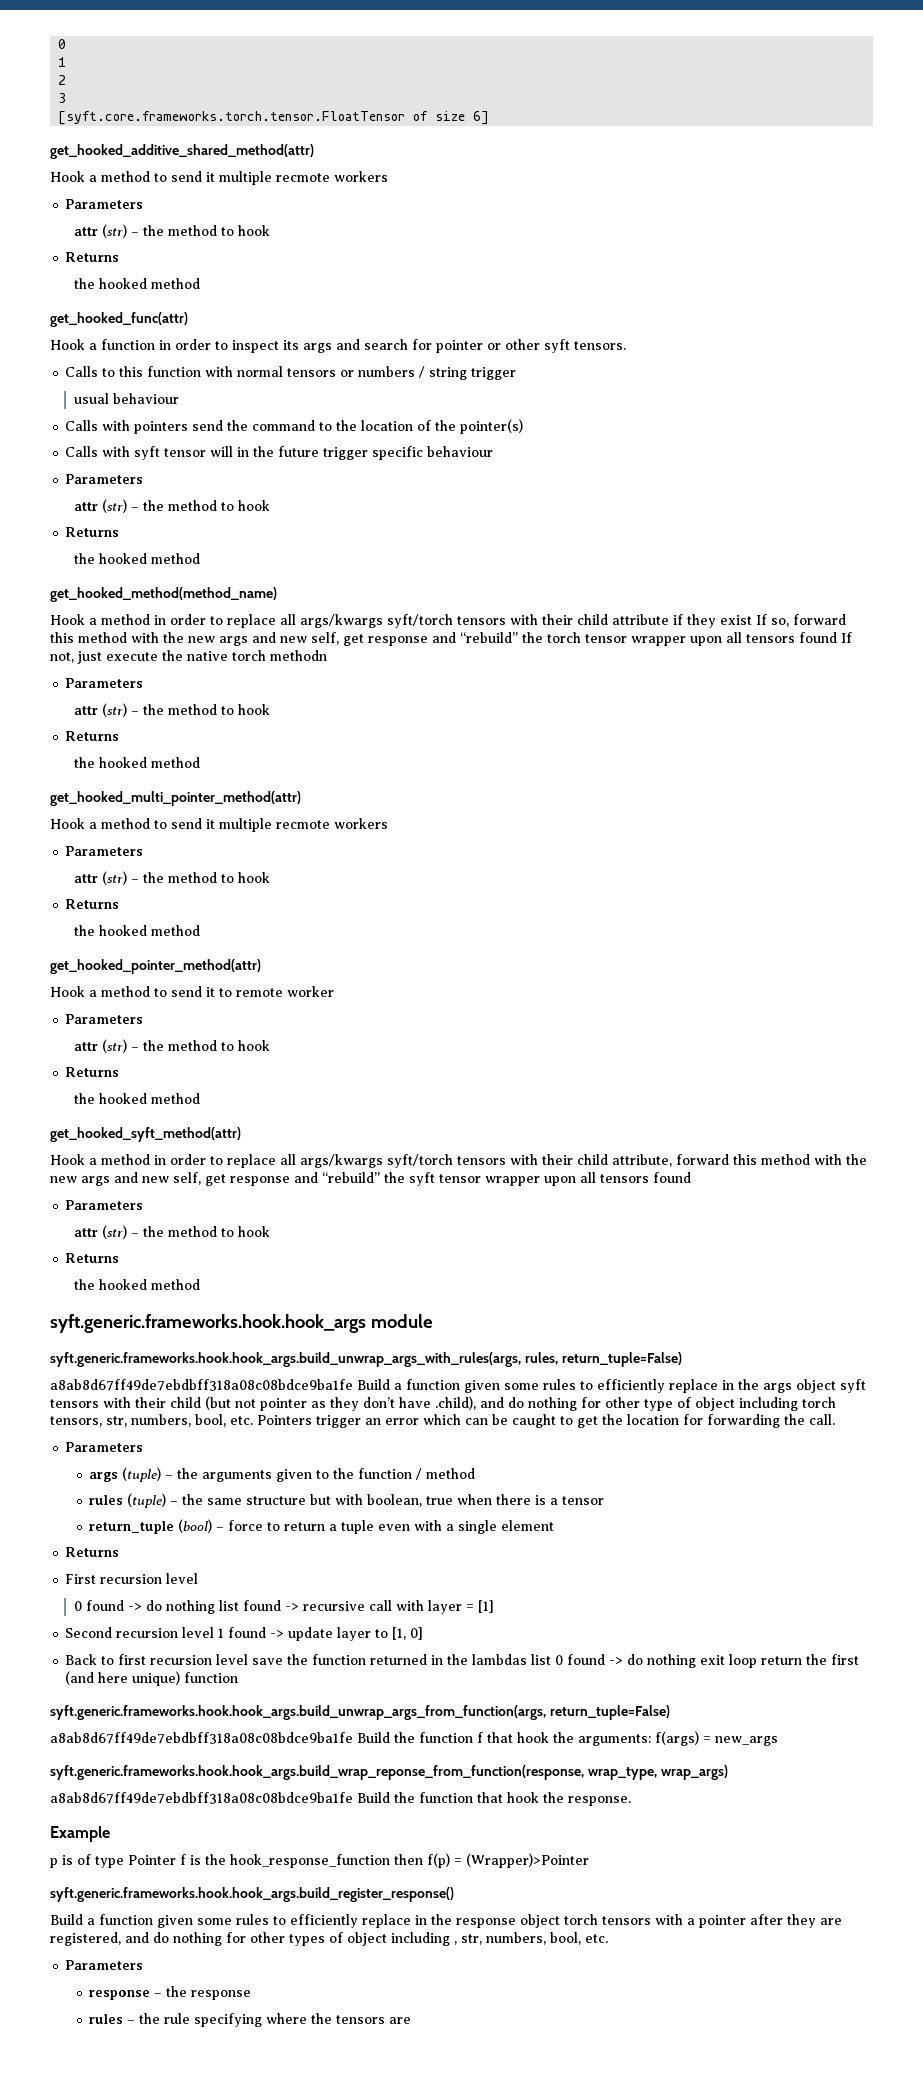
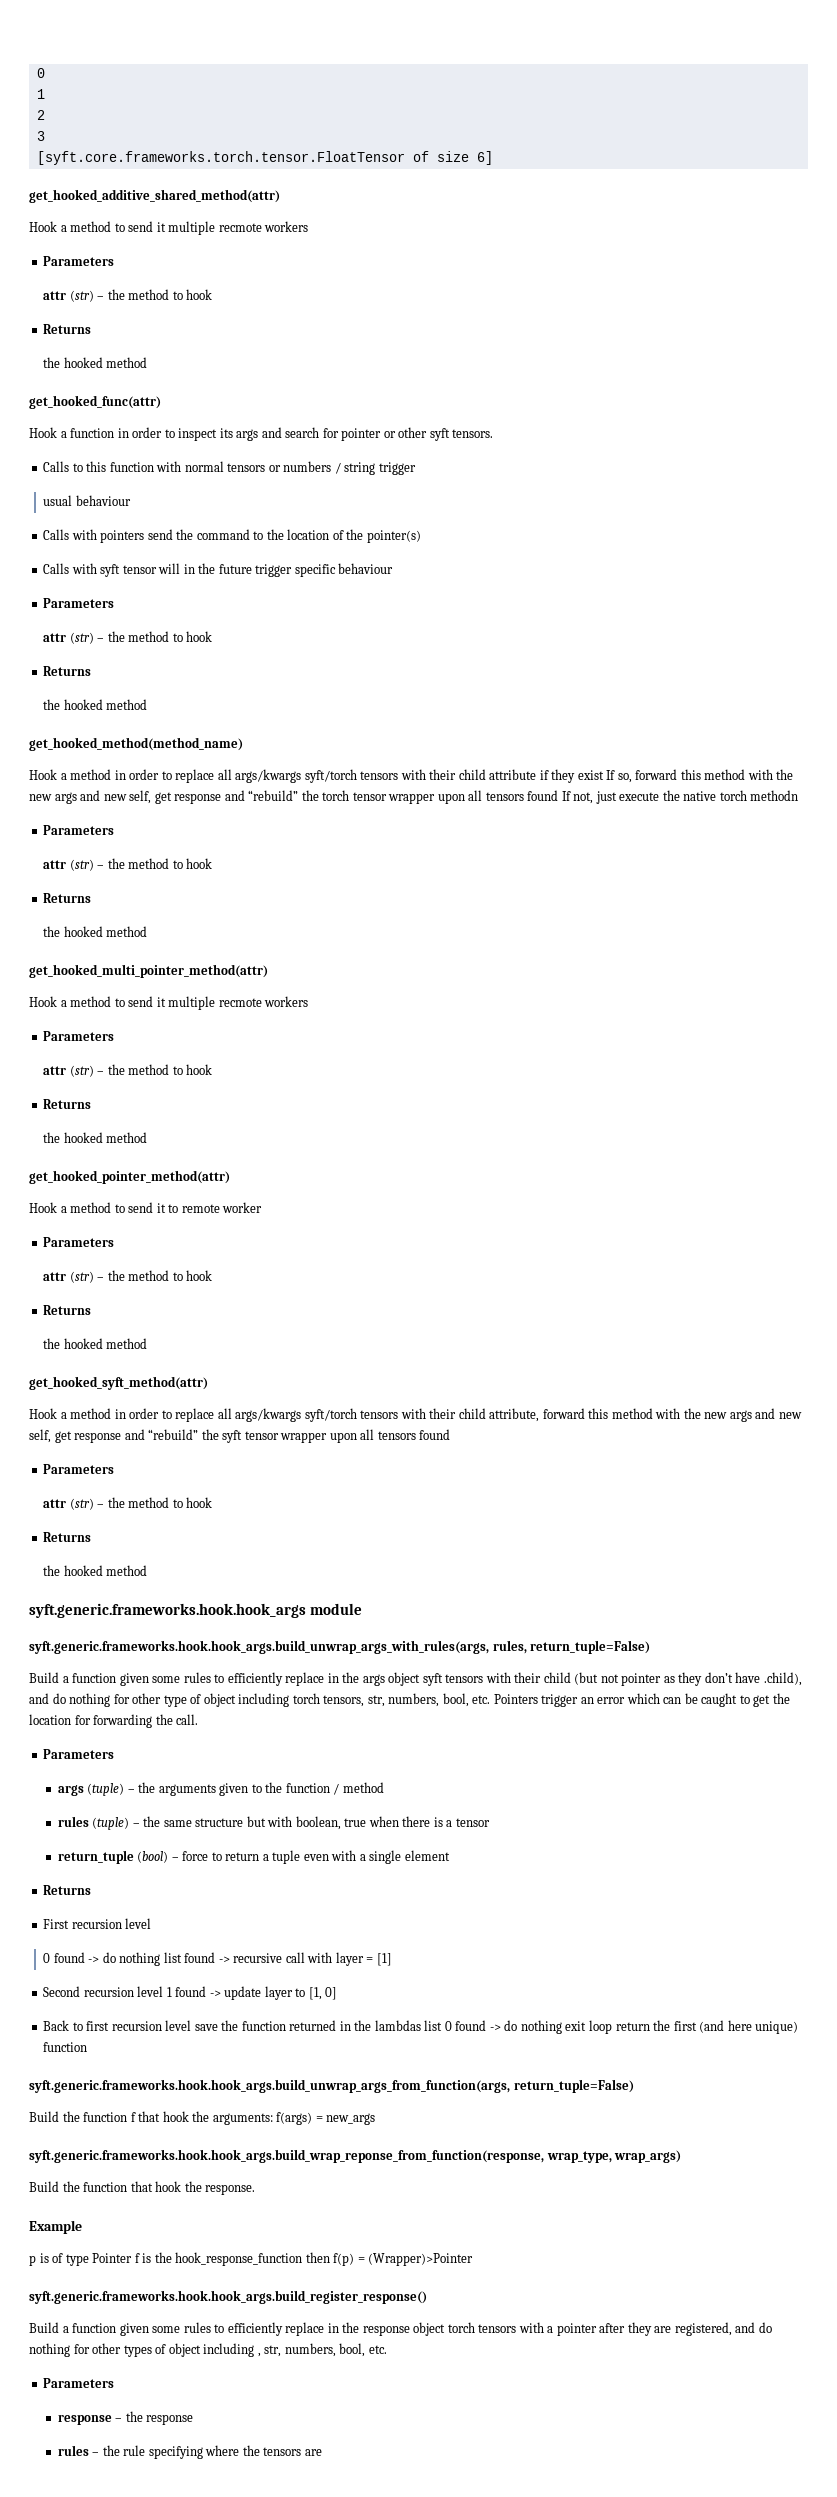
- a8ab8d67ff49de7ebdbff318a08c08bdce9ba1fe Build a function given some rules to efficiently replace in the args object syft tensors with their child (but not pointer as they don’t have .child), and do nothing for other type of object including torch tensors, str, numbers, bool, etc. Pointers trigger an error which can be caught to get the location for forwarding the call.
+ Build a function given some rules to efficiently replace in the args object syft tensors with their child (but not pointer as they don’t have .child), and do nothing for other type of object including torch tensors, str, numbers, bool, etc. Pointers trigger an error which can be caught to get the location for forwarding the call.
- a8ab8d67ff49de7ebdbff318a08c08bdce9ba1fe Build the function f that hook the arguments: f(args) = new_args
+ Build the function f that hook the arguments: f(args) = new_args
- a8ab8d67ff49de7ebdbff318a08c08bdce9ba1fe Build the function that hook the response.
+ Build the function that hook the response.

